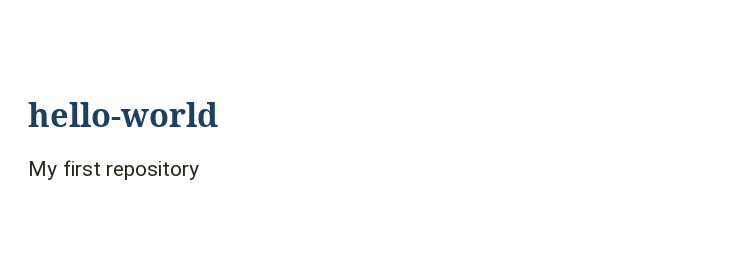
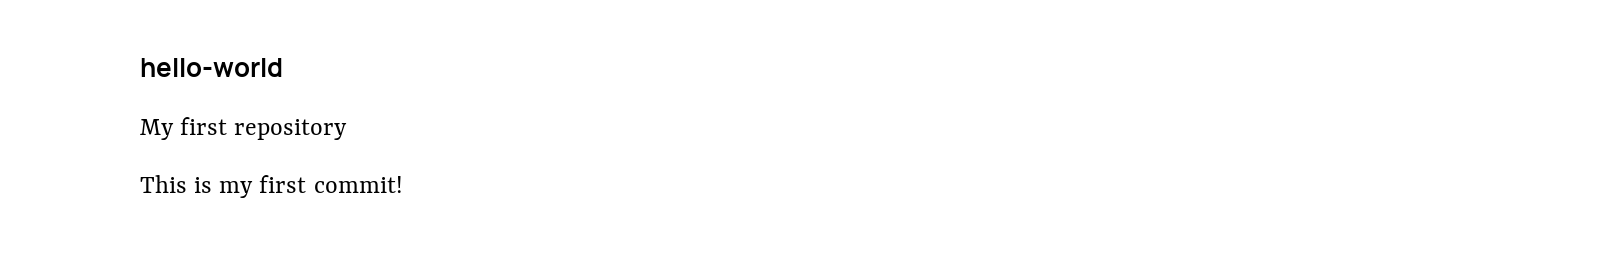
+ This is my first commit!

